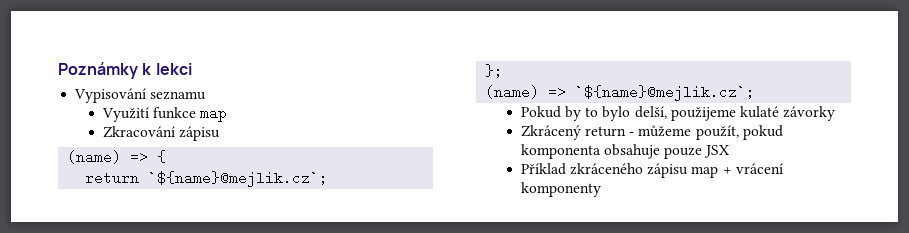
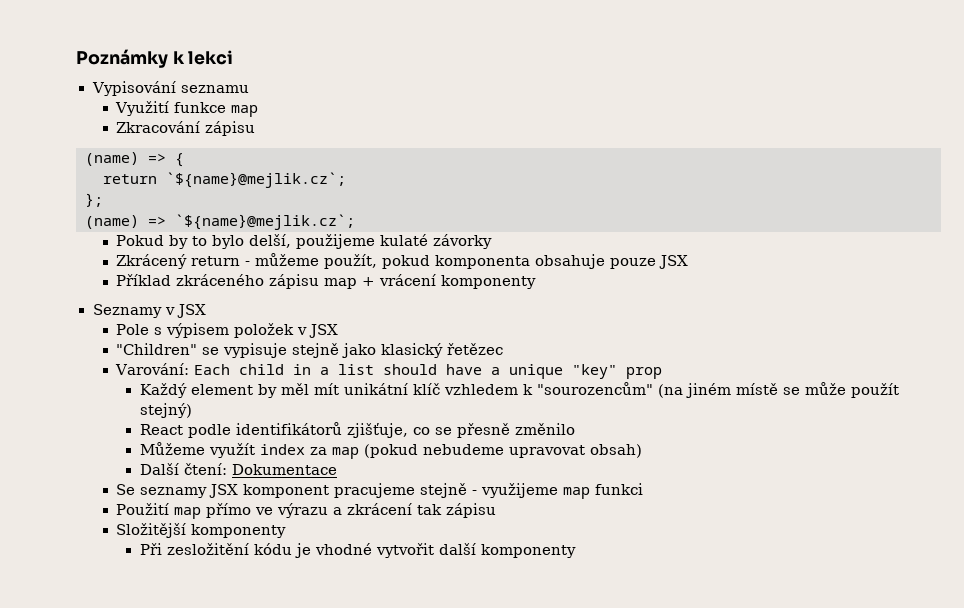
+ Seznamy v JSX
+ Pole s výpisem položek v JSX
+ "Children" se vypisuje stejně jako klasický řetězec
+ Varování: Each child in a list should have a unique "key" prop
+ Každý element by měl mít unikátní klíč vzhledem k "sourozencům" (na jiném místě se může použít stejný)
+ React podle identifikátorů zjišťuje, co se přesně změnilo
+ Můžeme využít index za map (pokud nebudeme upravovat obsah)
+ Další čtení: Dokumentace
+ Se seznamy JSX komponent pracujeme stejně - využijeme map funkci
+ Použití map přímo ve výrazu a zkrácení tak zápisu
+ Složitější komponenty
+ Při zesložitění kódu je vhodné vytvořit další komponenty

